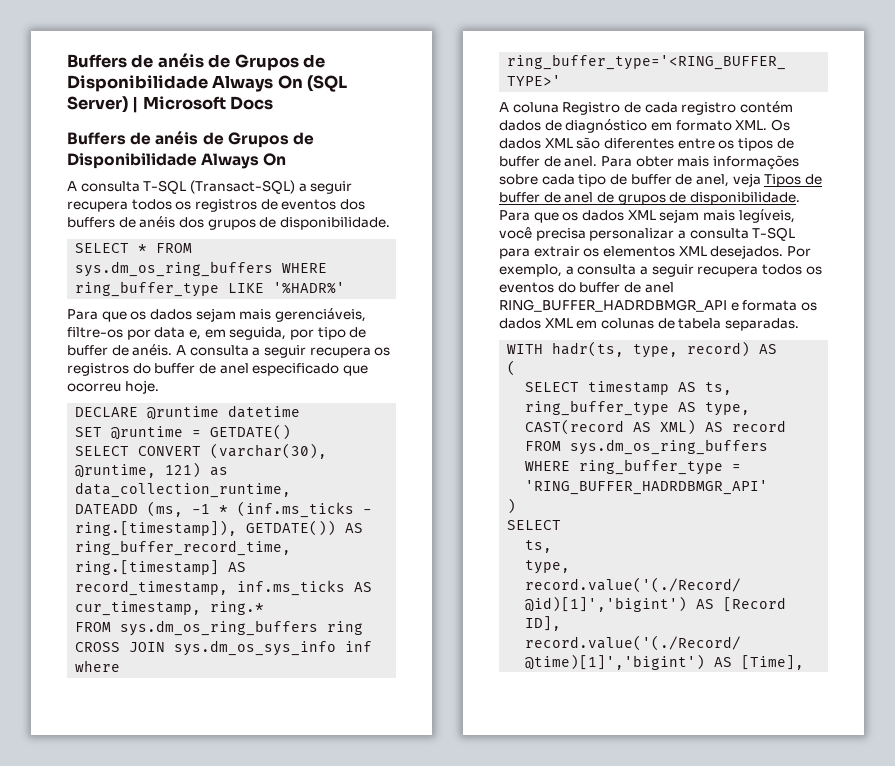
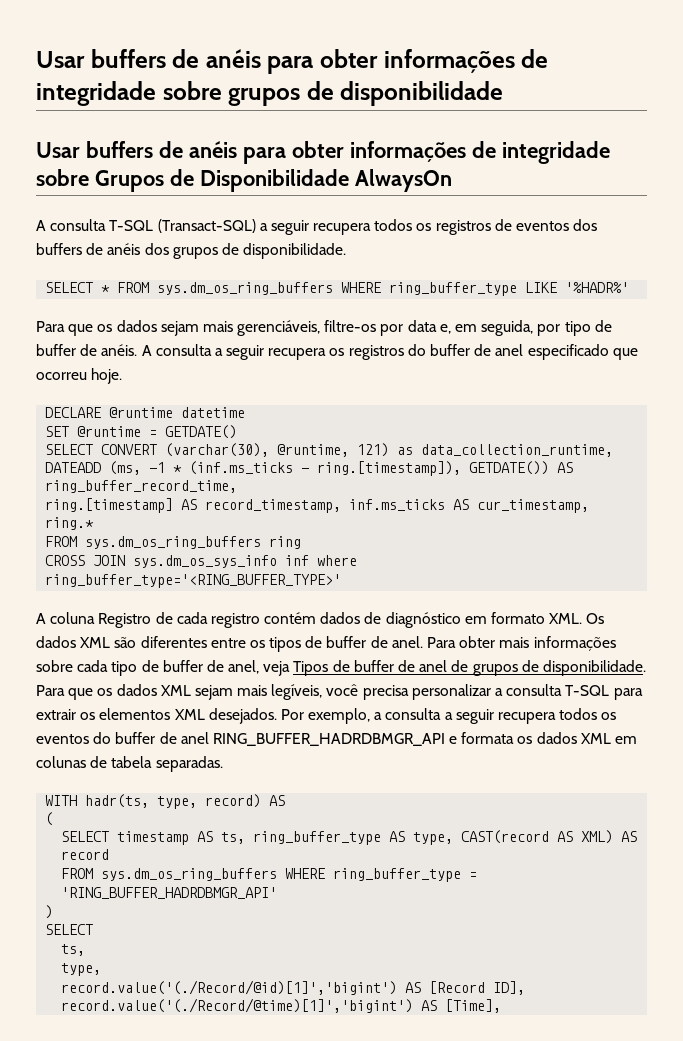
- Buffers de anéis de Grupos de Disponibilidade Always On (SQL Server) | Microsoft Docs
- Buffers de anéis de Grupos de Disponibilidade Always On
+ Usar buffers de anéis para obter informações de integridade sobre grupos de disponibilidade
+ Usar buffers de anéis para obter informações de integridade sobre Grupos de Disponibilidade AlwaysOn

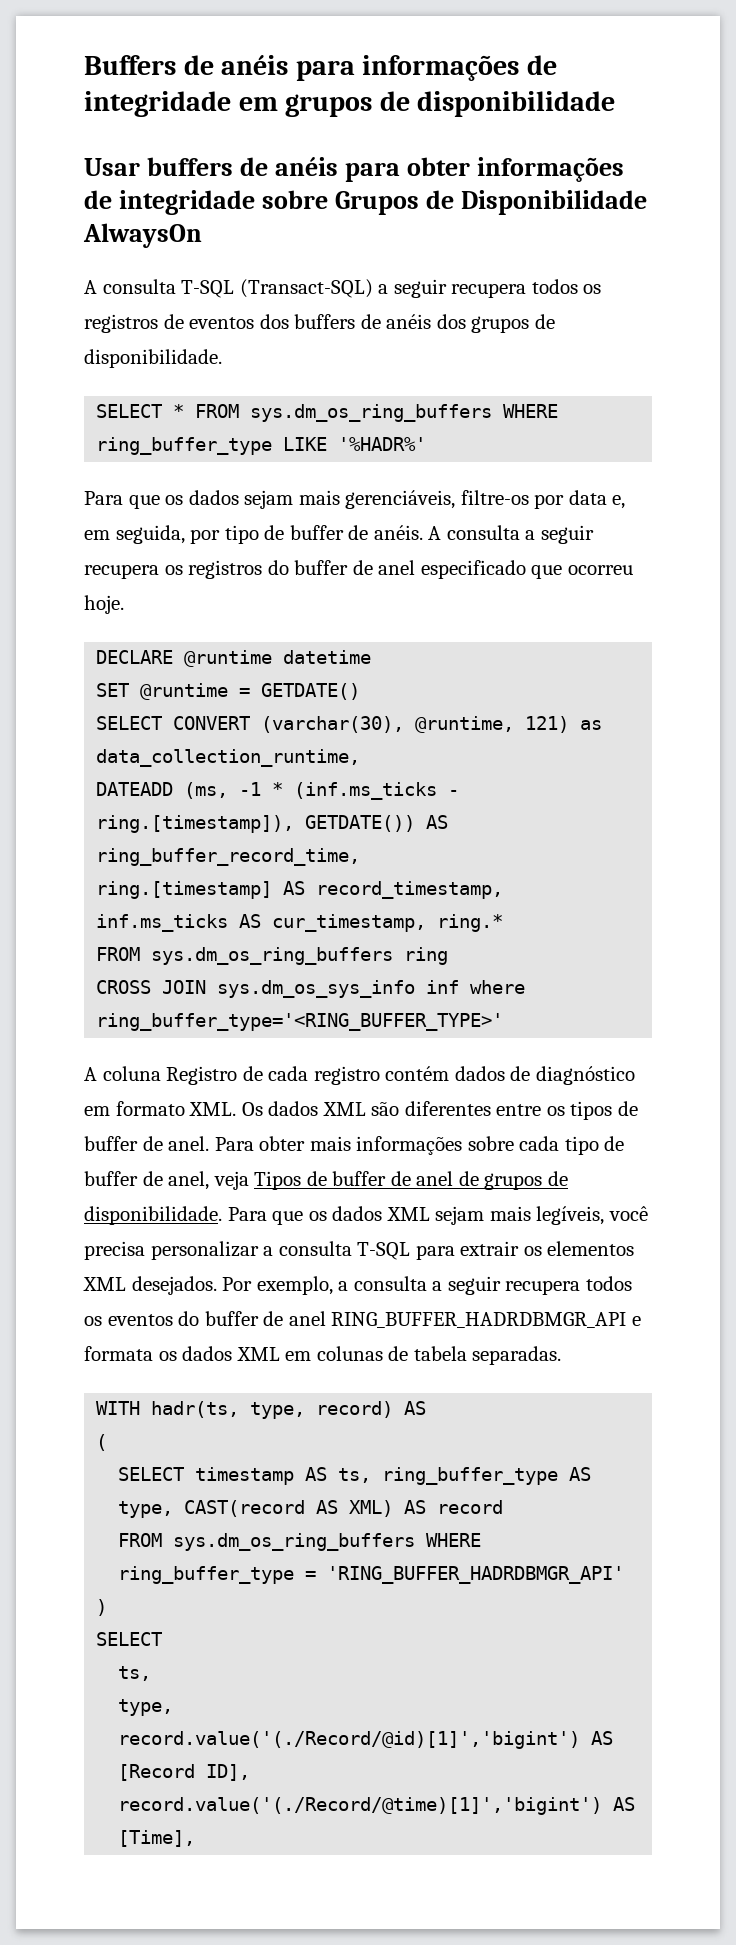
- Usar buffers de anéis para obter informações de integridade sobre grupos de disponibilidade
+ Buffers de anéis para informações de integridade em grupos de disponibilidade

